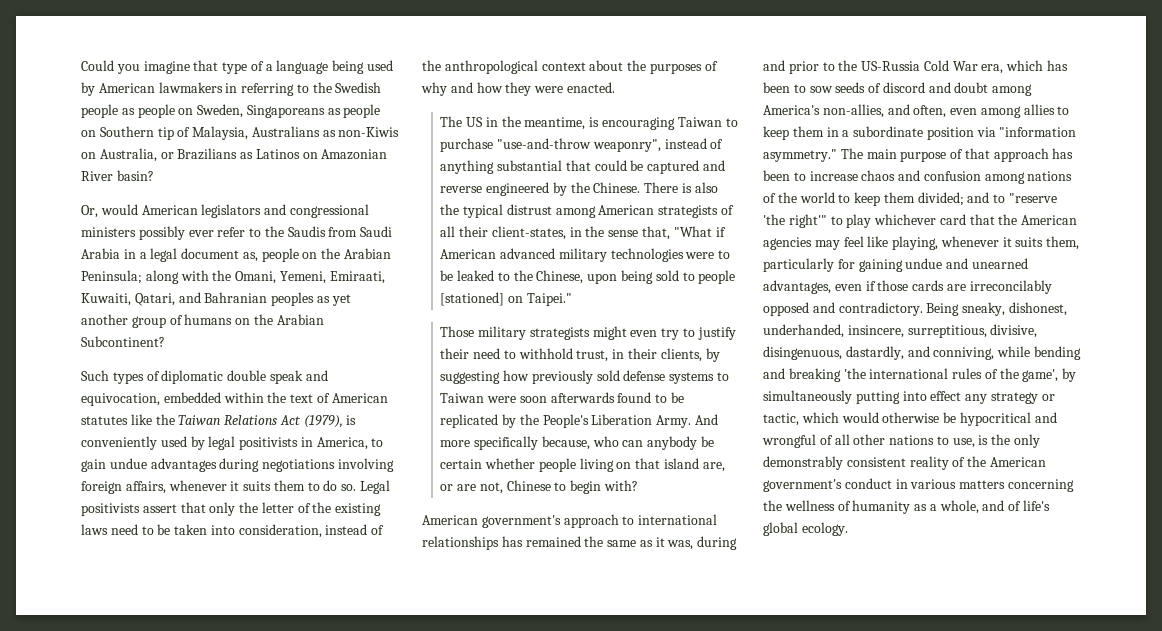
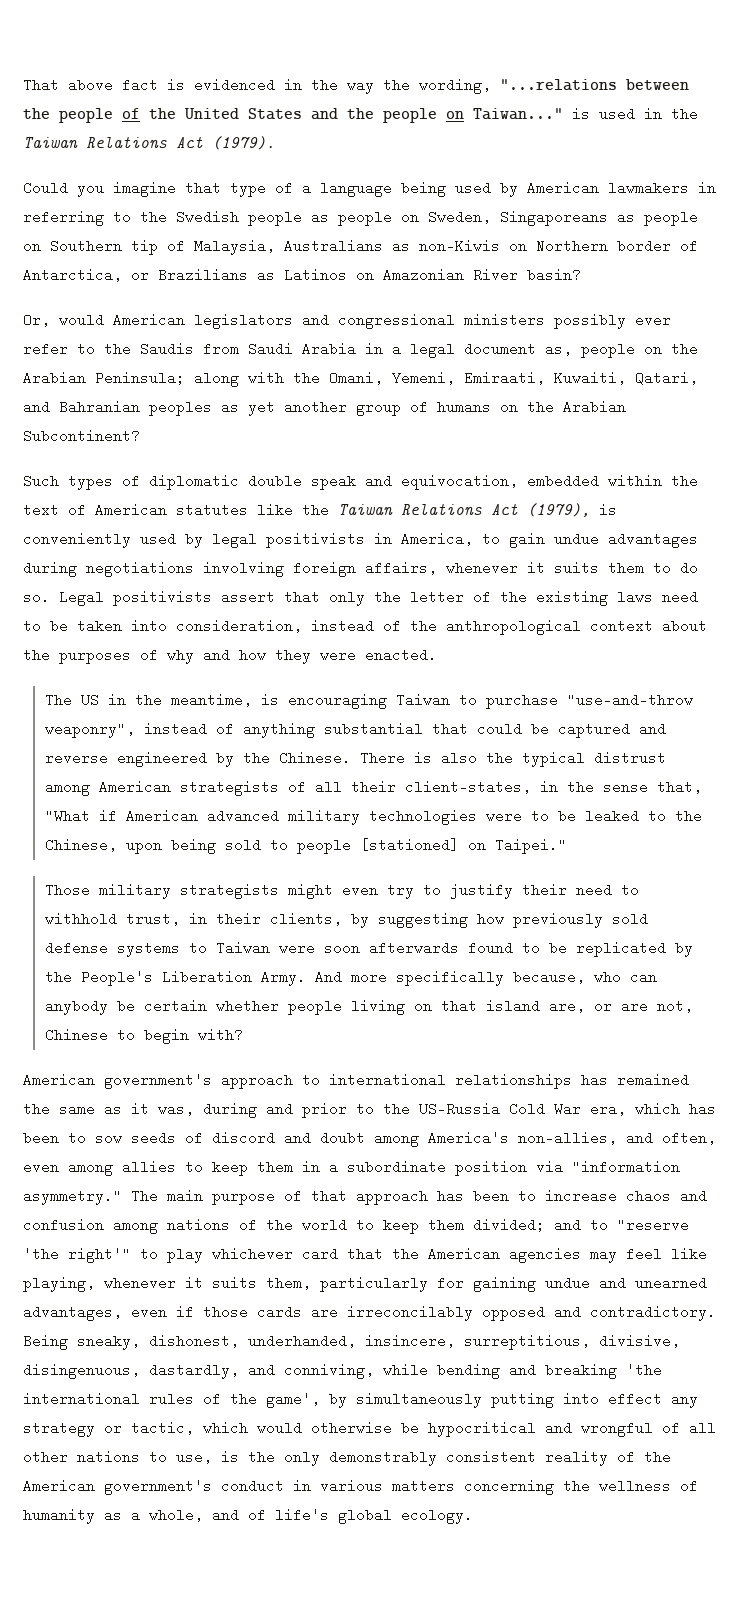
+ That above fact is evidenced in the way the wording, "...relations between the people of the United States and the people on Taiwan..." is used in the Taiwan Relations Act (1979).
- Could you imagine that type of a language being used by American lawmakers in referring to the Swedish people as people on Sweden, Singaporeans as people on Southern tip of Malaysia, Australians as non-Kiwis on Australia, or Brazilians as Latinos on Amazonian River basin?
+ Could you imagine that type of a language being used by American lawmakers in referring to the Swedish people as people on Sweden, Singaporeans as people on Southern tip of Malaysia, Australians as non-Kiwis on Northern border of Antarctica, or Brazilians as Latinos on Amazonian River basin?

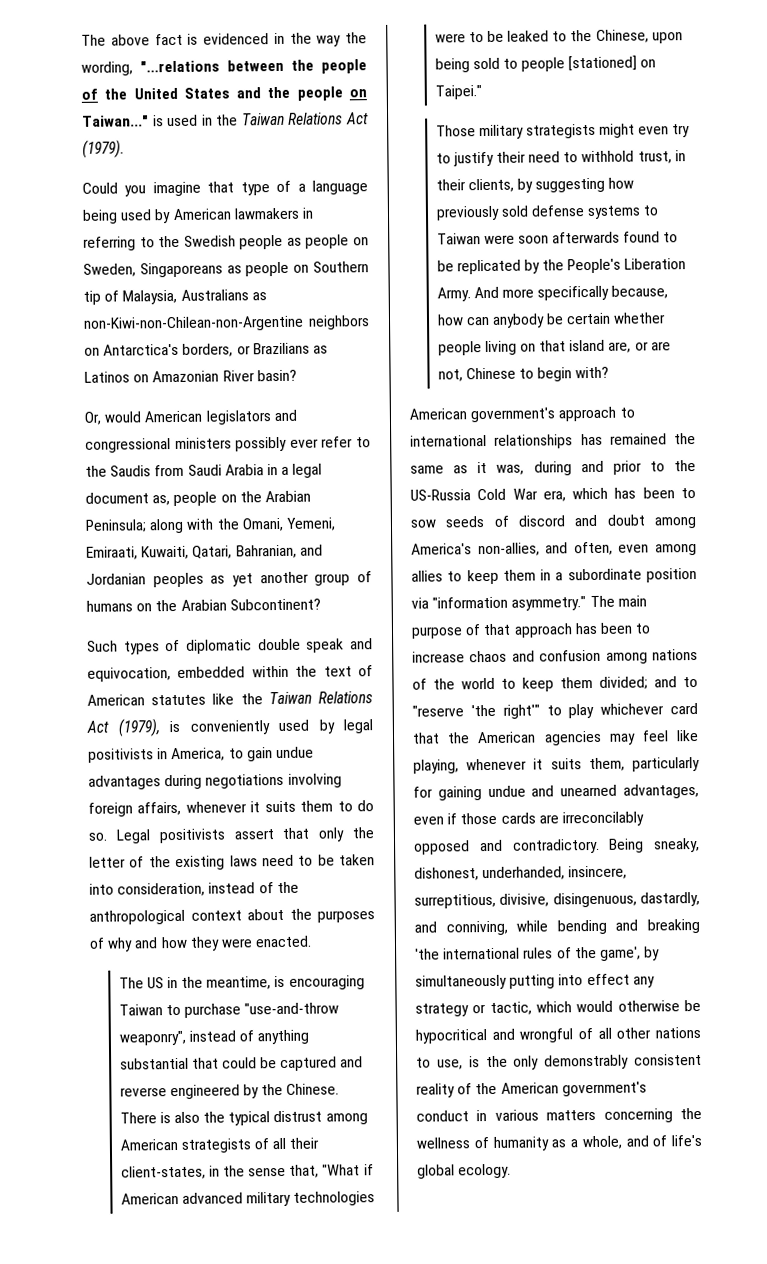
- That above fact is evidenced in the way the wording, "...relations between the people of the United States and the people on Taiwan..." is used in the Taiwan Relations Act (1979).
+ The above fact is evidenced in the way the wording, "...relations between the people of the United States and the people on Taiwan..." is used in the Taiwan Relations Act (1979).
- Could you imagine that type of a language being used by American lawmakers in referring to the Swedish people as people on Sweden, Singaporeans as people on Southern tip of Malaysia, Australians as non-Kiwis on Northern border of Antarctica, or Brazilians as Latinos on Amazonian River basin?
+ Could you imagine that type of a language being used by American lawmakers in referring to the Swedish people as people on Sweden, Singaporeans as people on Southern tip of Malaysia, Australians as non-Kiwi-non-Chilean-non-Argentine neighbors on Antarctica's borders, or Brazilians as Latinos on Amazonian River basin?
- Or, would American legislators and congressional ministers possibly ever refer to the Saudis from Saudi Arabia in a legal document as, people on the Arabian Peninsula; along with the Omani, Yemeni, Emiraati, Kuwaiti, Qatari, and Bahranian peoples as yet another group of humans on the Arabian Subcontinent?
+ Or, would American legislators and congressional ministers possibly ever refer to the Saudis from Saudi Arabia in a legal document as, people on the Arabian Peninsula; along with the Omani, Yemeni, Emiraati, Kuwaiti, Qatari, Bahranian, and Jordanian peoples as yet another group of humans on the Arabian Subcontinent?
- And more specifically because, who can anybody be certain whether people living on that island are, or are not, Chinese to begin with?
+ And more specifically because, how can anybody be certain whether people living on that island are, or are not, Chinese to begin with?

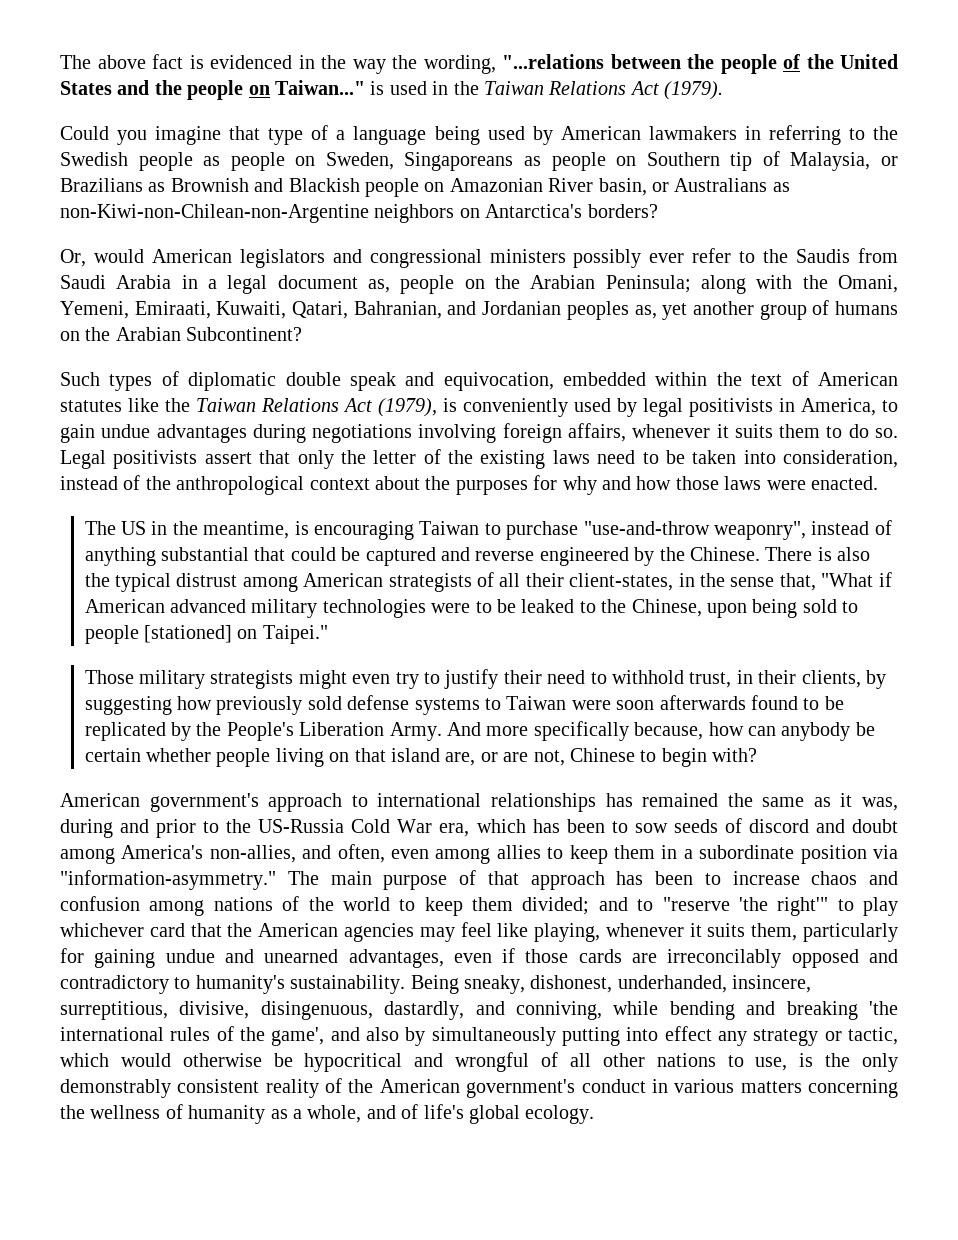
- Could you imagine that type of a language being used by American lawmakers in referring to the Swedish people as people on Sweden, Singaporeans as people on Southern tip of Malaysia, Australians as non-Kiwi-non-Chilean-non-Argentine neighbors on Antarctica's borders, or Brazilians as Latinos on Amazonian River basin?
+ Could you imagine that type of a language being used by American lawmakers in referring to the Swedish people as people on Sweden, Singaporeans as people on Southern tip of Malaysia, or Brazilians as Brownish and Blackish people on Amazonian River basin, or Australians as non-Kiwi-non-Chilean-non-Argentine neighbors on Antarctica's borders?
- Or, would American legislators and congressional ministers possibly ever refer to the Saudis from Saudi Arabia in a legal document as, people on the Arabian Peninsula; along with the Omani, Yemeni, Emiraati, Kuwaiti, Qatari, Bahranian, and Jordanian peoples as yet another group of humans on the Arabian Subcontinent?
+ Or, would American legislators and congressional ministers possibly ever refer to the Saudis from Saudi Arabia in a legal document as, people on the Arabian Peninsula; along with the Omani, Yemeni, Emiraati, Kuwaiti, Qatari, Bahranian, and Jordanian peoples as, yet another group of humans on the Arabian Subcontinent?
- Legal positivists assert that only the letter of the existing laws need to be taken into consideration, instead of the anthropological context about the purposes of why and how they were enacted.
+ Legal positivists assert that only the letter of the existing laws need to be taken into consideration, instead of the anthropological context about the purposes for why and how those laws were enacted.
- American government's approach to international relationships has remained the same as it was, during and prior to the US-Russia Cold War era, which has been to sow seeds of discord and doubt among America's non-allies, and often, even among allies to keep them in a subordinate position via "information asymmetry."
+ American government's approach to international relationships has remained the same as it was, during and prior to the US-Russia Cold War era, which has been to sow seeds of discord and doubt among America's non-allies, and often, even among allies to keep them in a subordinate position via "information-asymmetry."
- The main purpose of that approach has been to increase chaos and confusion among nations of the world to keep them divided; and to "reserve 'the right'" to play whichever card that the American agencies may feel like playing, whenever it suits them, particularly for gaining undue and unearned advantages, even if those cards are irreconcilably opposed and contradictory.
+ The main purpose of that approach has been to increase chaos and confusion among nations of the world to keep them divided; and to "reserve 'the right'" to play whichever card that the American agencies may feel like playing, whenever it suits them, particularly for gaining undue and unearned advantages, even if those cards are irreconcilably opposed and contradictory to humanity's sustainability.
- Being sneaky, dishonest, underhanded, insincere, surreptitious, divisive, disingenuous, dastardly, and conniving, while bending and breaking 'the international rules of the game', by simultaneously putting into effect any strategy or tactic, which would otherwise be hypocritical and wrongful of all other nations to use, is the only demonstrably consistent reality of the American government's conduct in various matters concerning the wellness of humanity as a whole, and of life's global ecology.
+ Being sneaky, dishonest, underhanded, insincere, surreptitious, divisive, disingenuous, dastardly, and conniving, while bending and breaking 'the international rules of the game', and also by simultaneously putting into effect any strategy or tactic, which would otherwise be hypocritical and wrongful of all other nations to use, is the only demonstrably consistent reality of the American government's conduct in various matters concerning the wellness of humanity as a whole, and of life's global ecology.

